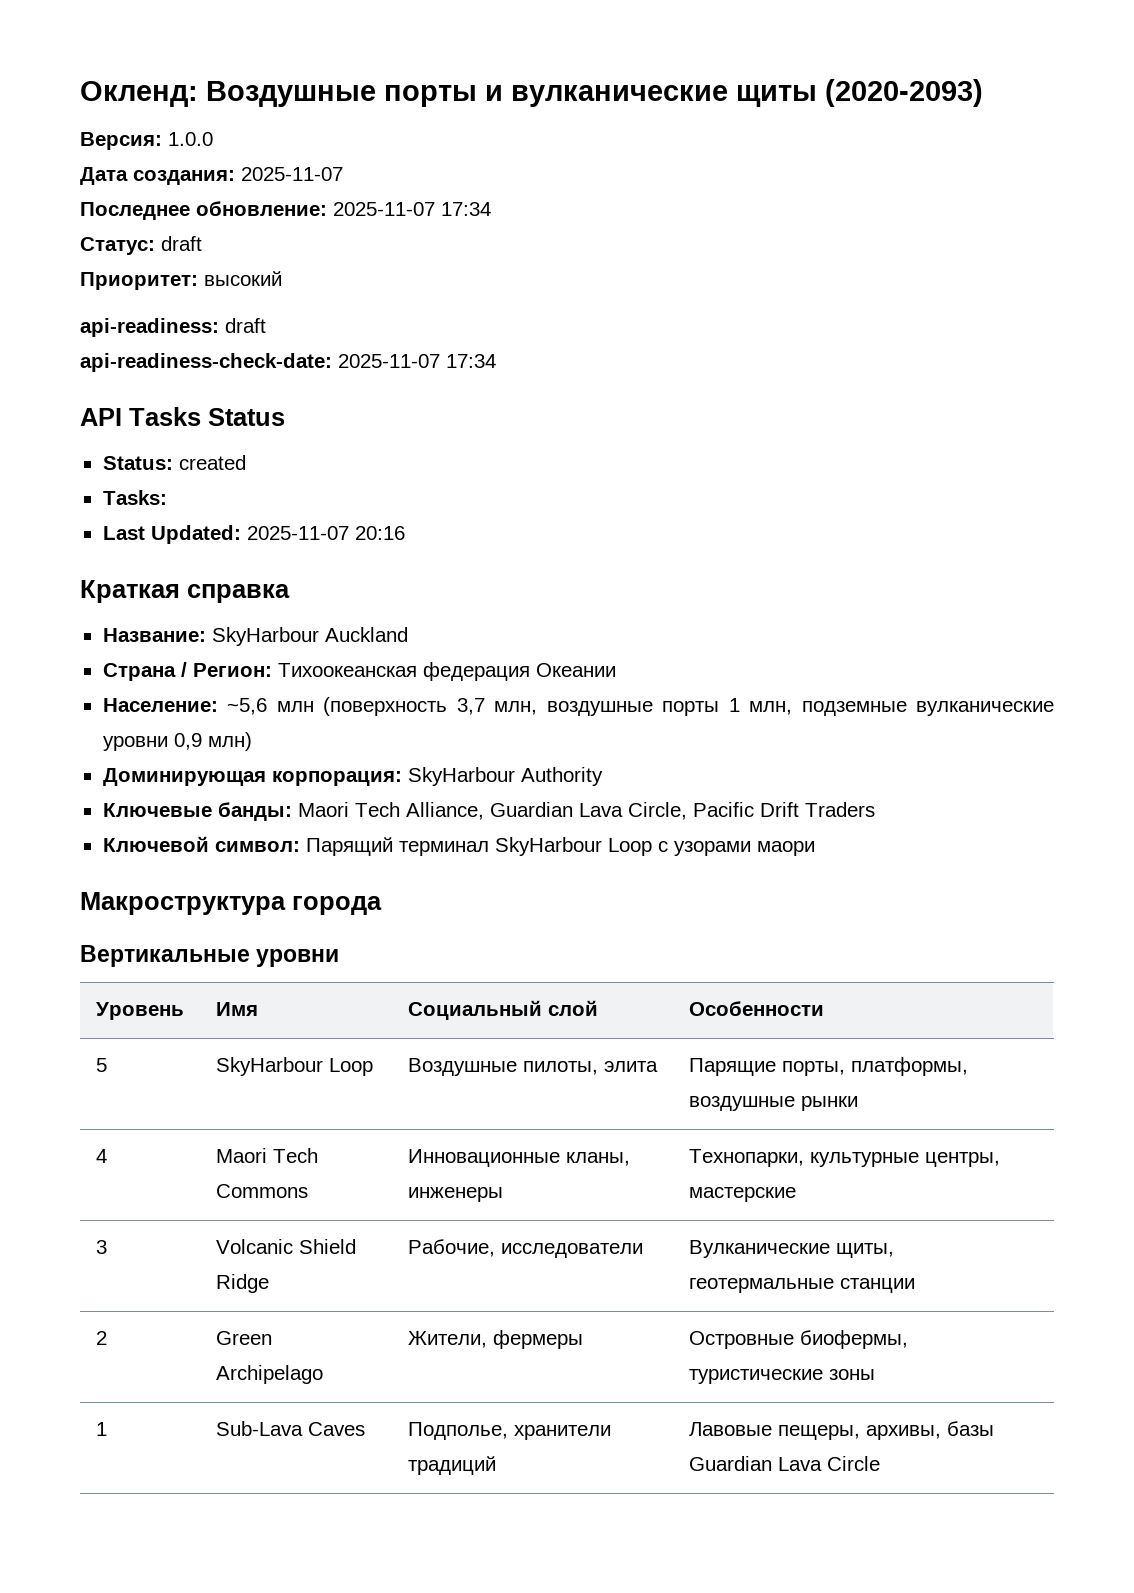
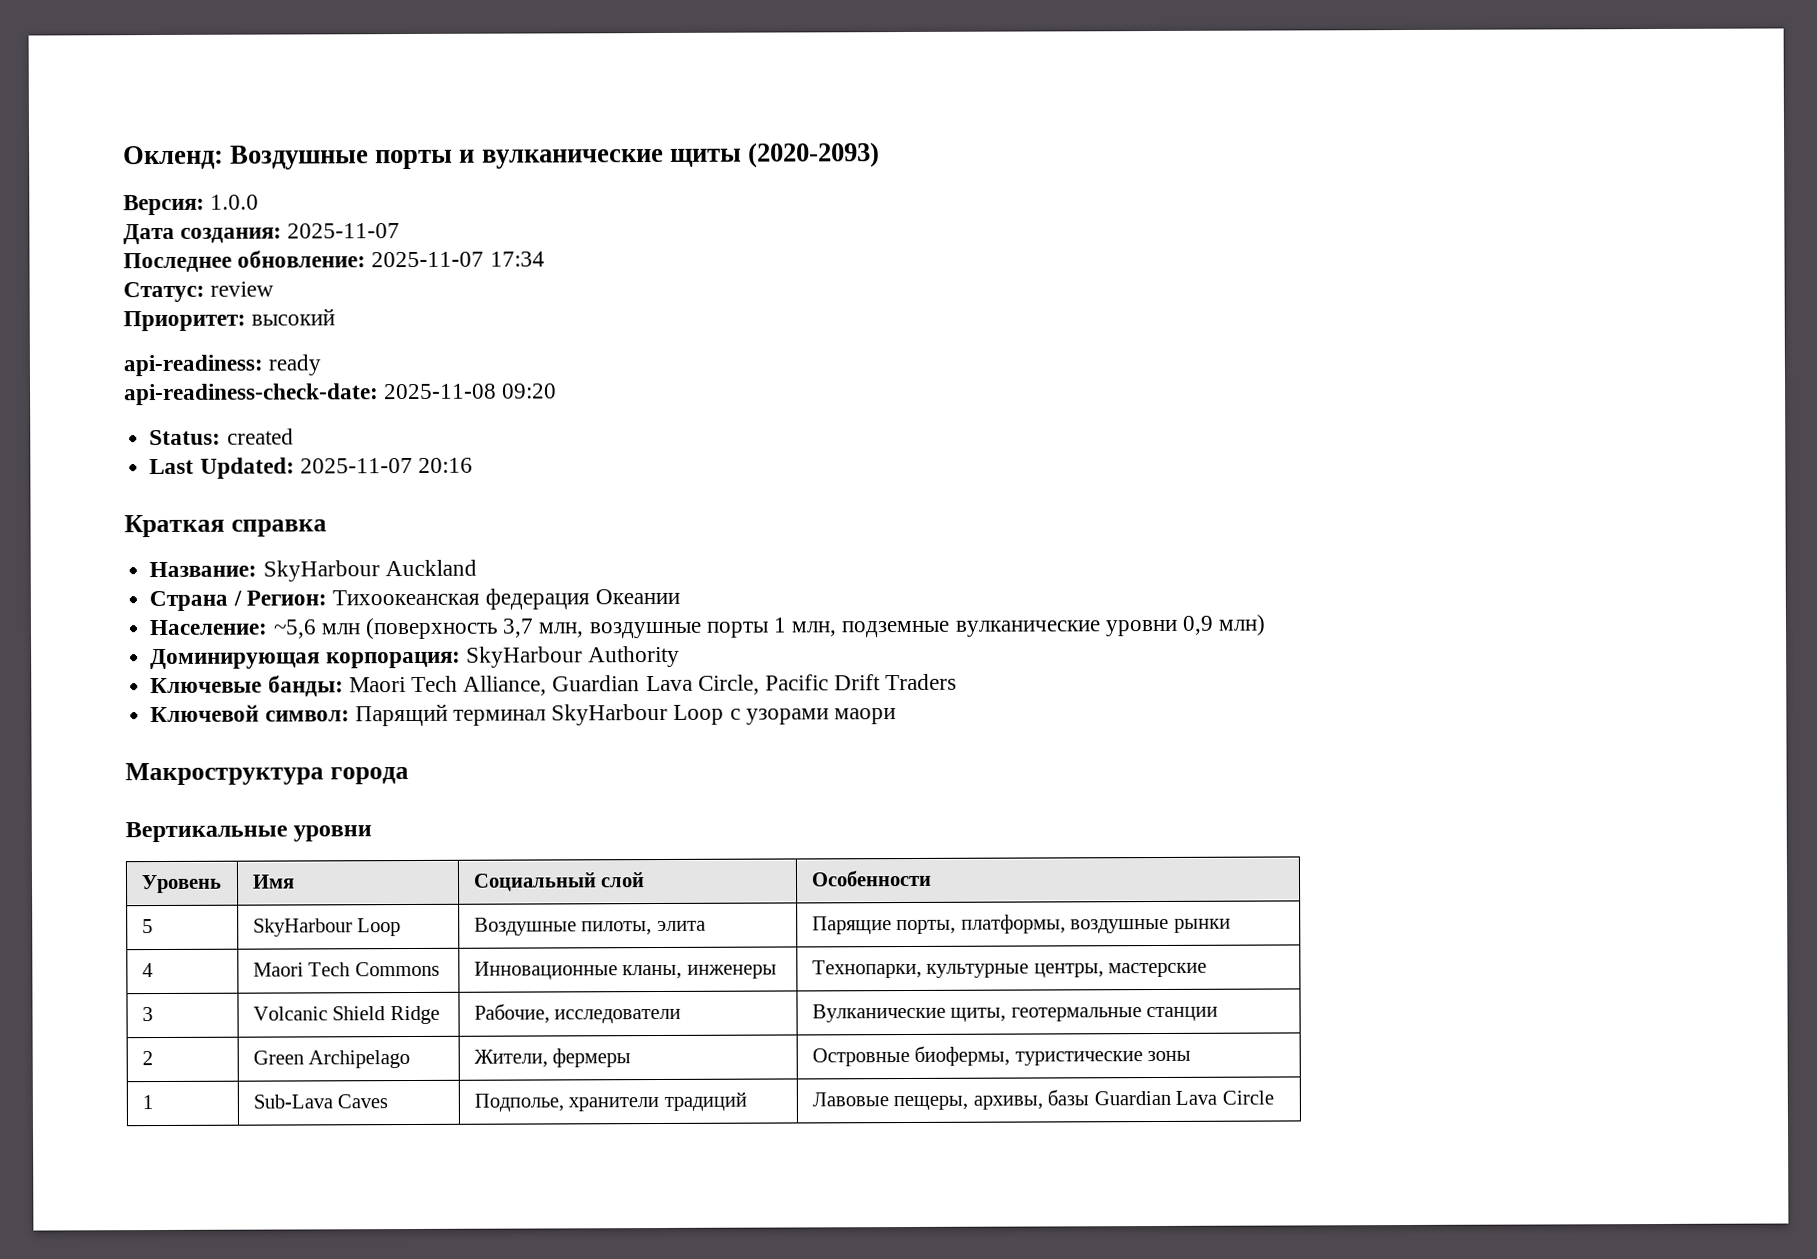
- Статус: draft
+ Статус: review
- api-readiness: draft
+ api-readiness: ready
- api-readiness-check-date: 2025-11-07 17:34
- API Tasks Status
+ api-readiness-check-date: 2025-11-08 09:20
- Tasks:

